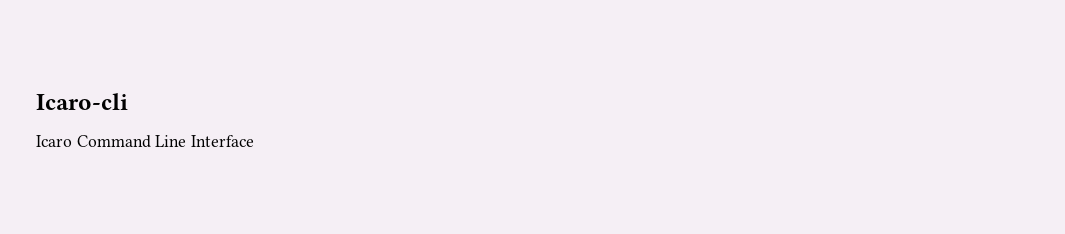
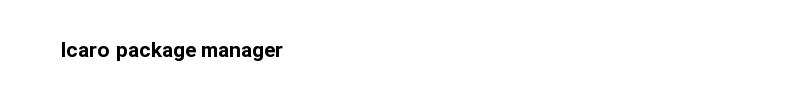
- Icaro-cli
- Icaro Command Line Interface
+ Icaro package manager

